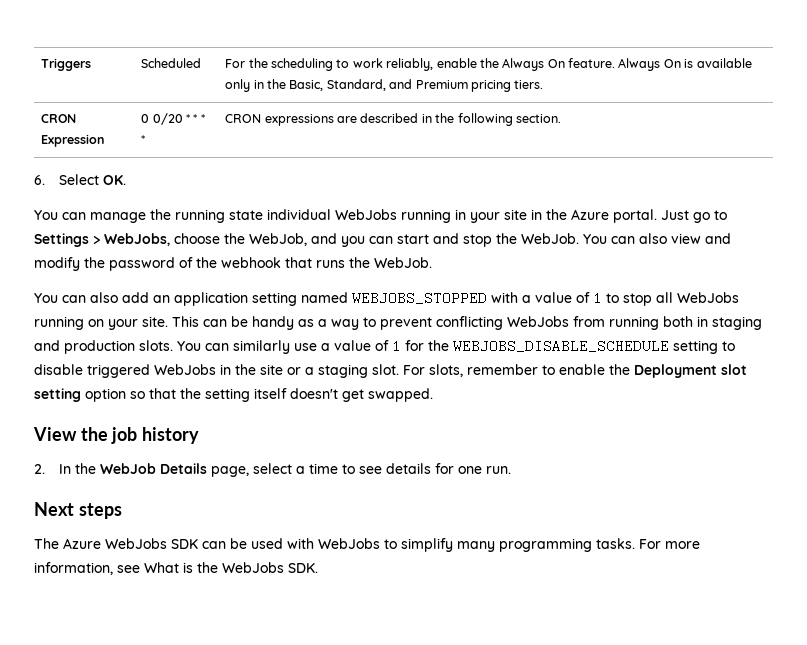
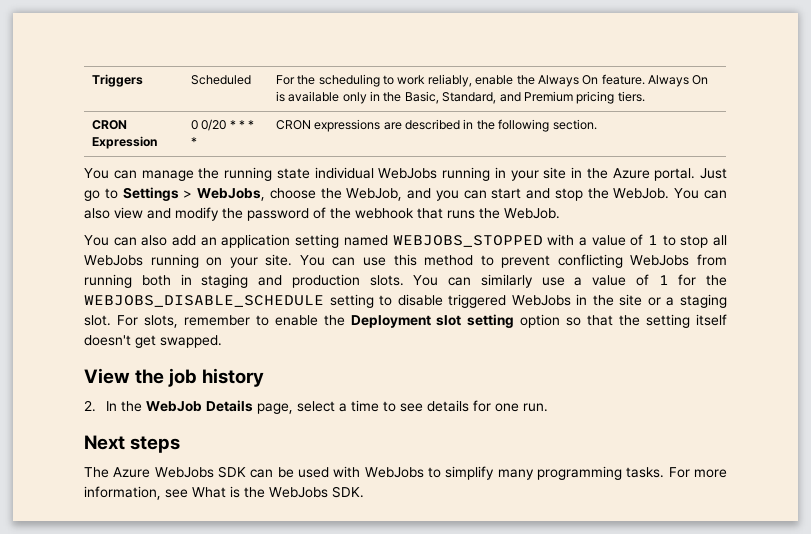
- 6. Select OK.
- This can be handy as a way to prevent conflicting WebJobs from running both in staging and production slots.
+ You can use this method to prevent conflicting WebJobs from running both in staging and production slots.

